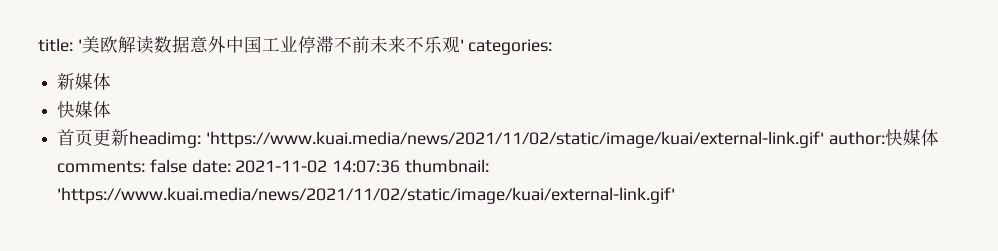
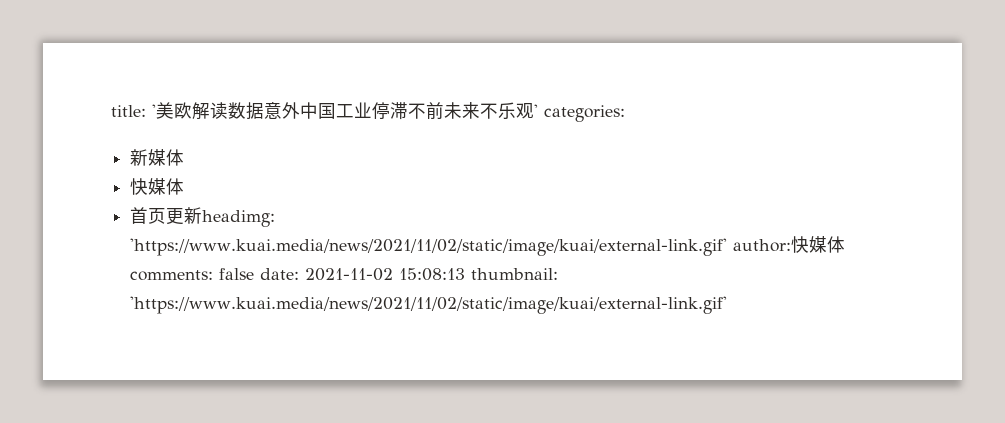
- 首页更新headimg: 'https://www.kuai.media/news/2021/11/02/static/image/kuai/external-link.gif' author:快媒体comments: false date: 2021-11-02 14:07:36 thumbnail: 'https://www.kuai.media/news/2021/11/02/static/image/kuai/external-link.gif'
+ 首页更新headimg: 'https://www.kuai.media/news/2021/11/02/static/image/kuai/external-link.gif' author:快媒体comments: false date: 2021-11-02 15:08:13 thumbnail: 'https://www.kuai.media/news/2021/11/02/static/image/kuai/external-link.gif'

